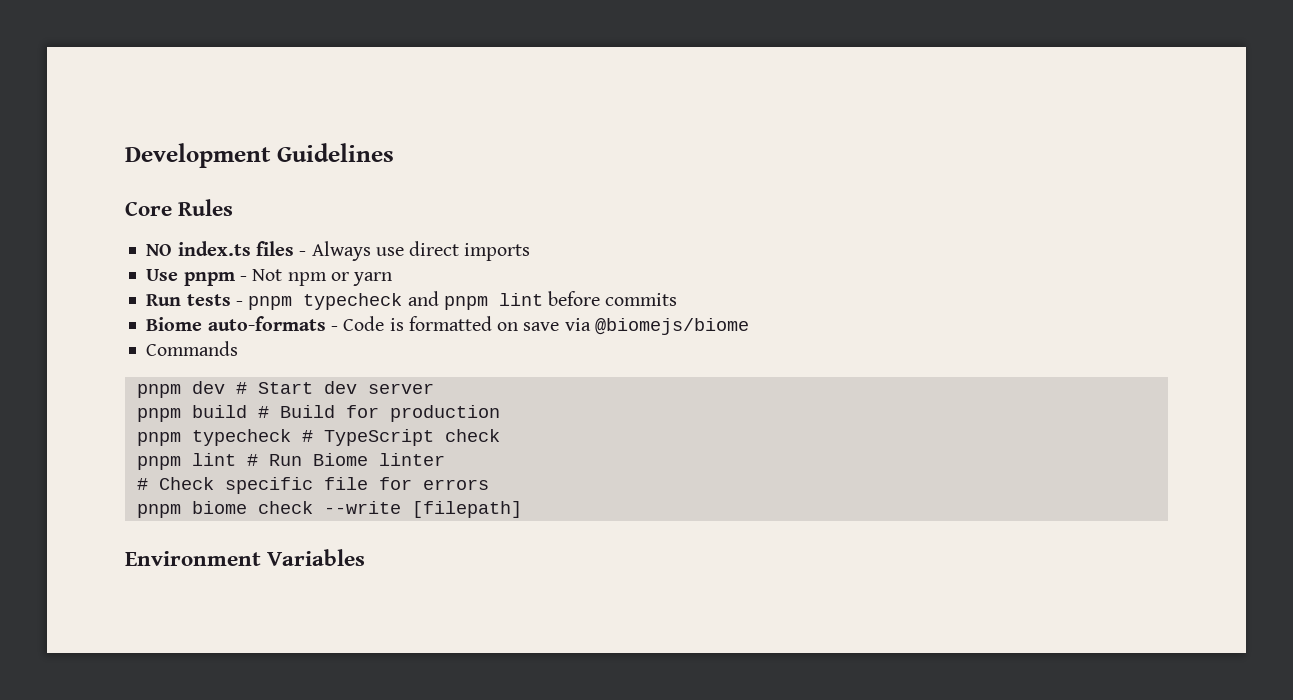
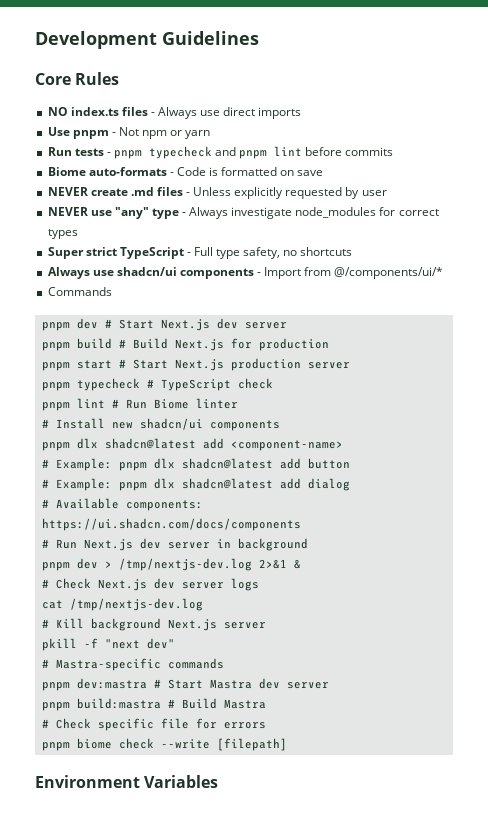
- Biome auto-formats - Code is formatted on save via @biomejs/biome
+ Biome auto-formats - Code is formatted on save
+ NEVER create .md files - Unless explicitly requested by user
+ NEVER use "any" type - Always investigate node_modules for correct types
+ Super strict TypeScript - Full type safety, no shortcuts
+ Always use shadcn/ui components - Import from @/components/ui/*
- pnpm dev # Start dev server
+ pnpm dev # Start Next.js dev server
- pnpm build # Build for production
+ pnpm build # Build Next.js for production
+ pnpm start # Start Next.js production server
+ # Install new shadcn/ui components
+ pnpm dlx shadcn@latest add <component-name>
+ # Example: pnpm dlx shadcn@latest add button
+ # Example: pnpm dlx shadcn@latest add dialog
+ # Available components: https://ui.shadcn.com/docs/components
+ # Run Next.js dev server in background
+ pnpm dev > /tmp/nextjs-dev.log 2>&1 &
+ # Check Next.js dev server logs
+ cat /tmp/nextjs-dev.log
+ # Kill background Next.js server
+ pkill -f "next dev"
+ # Mastra-specific commands
+ pnpm dev:mastra # Start Mastra dev server
+ pnpm build:mastra # Build Mastra

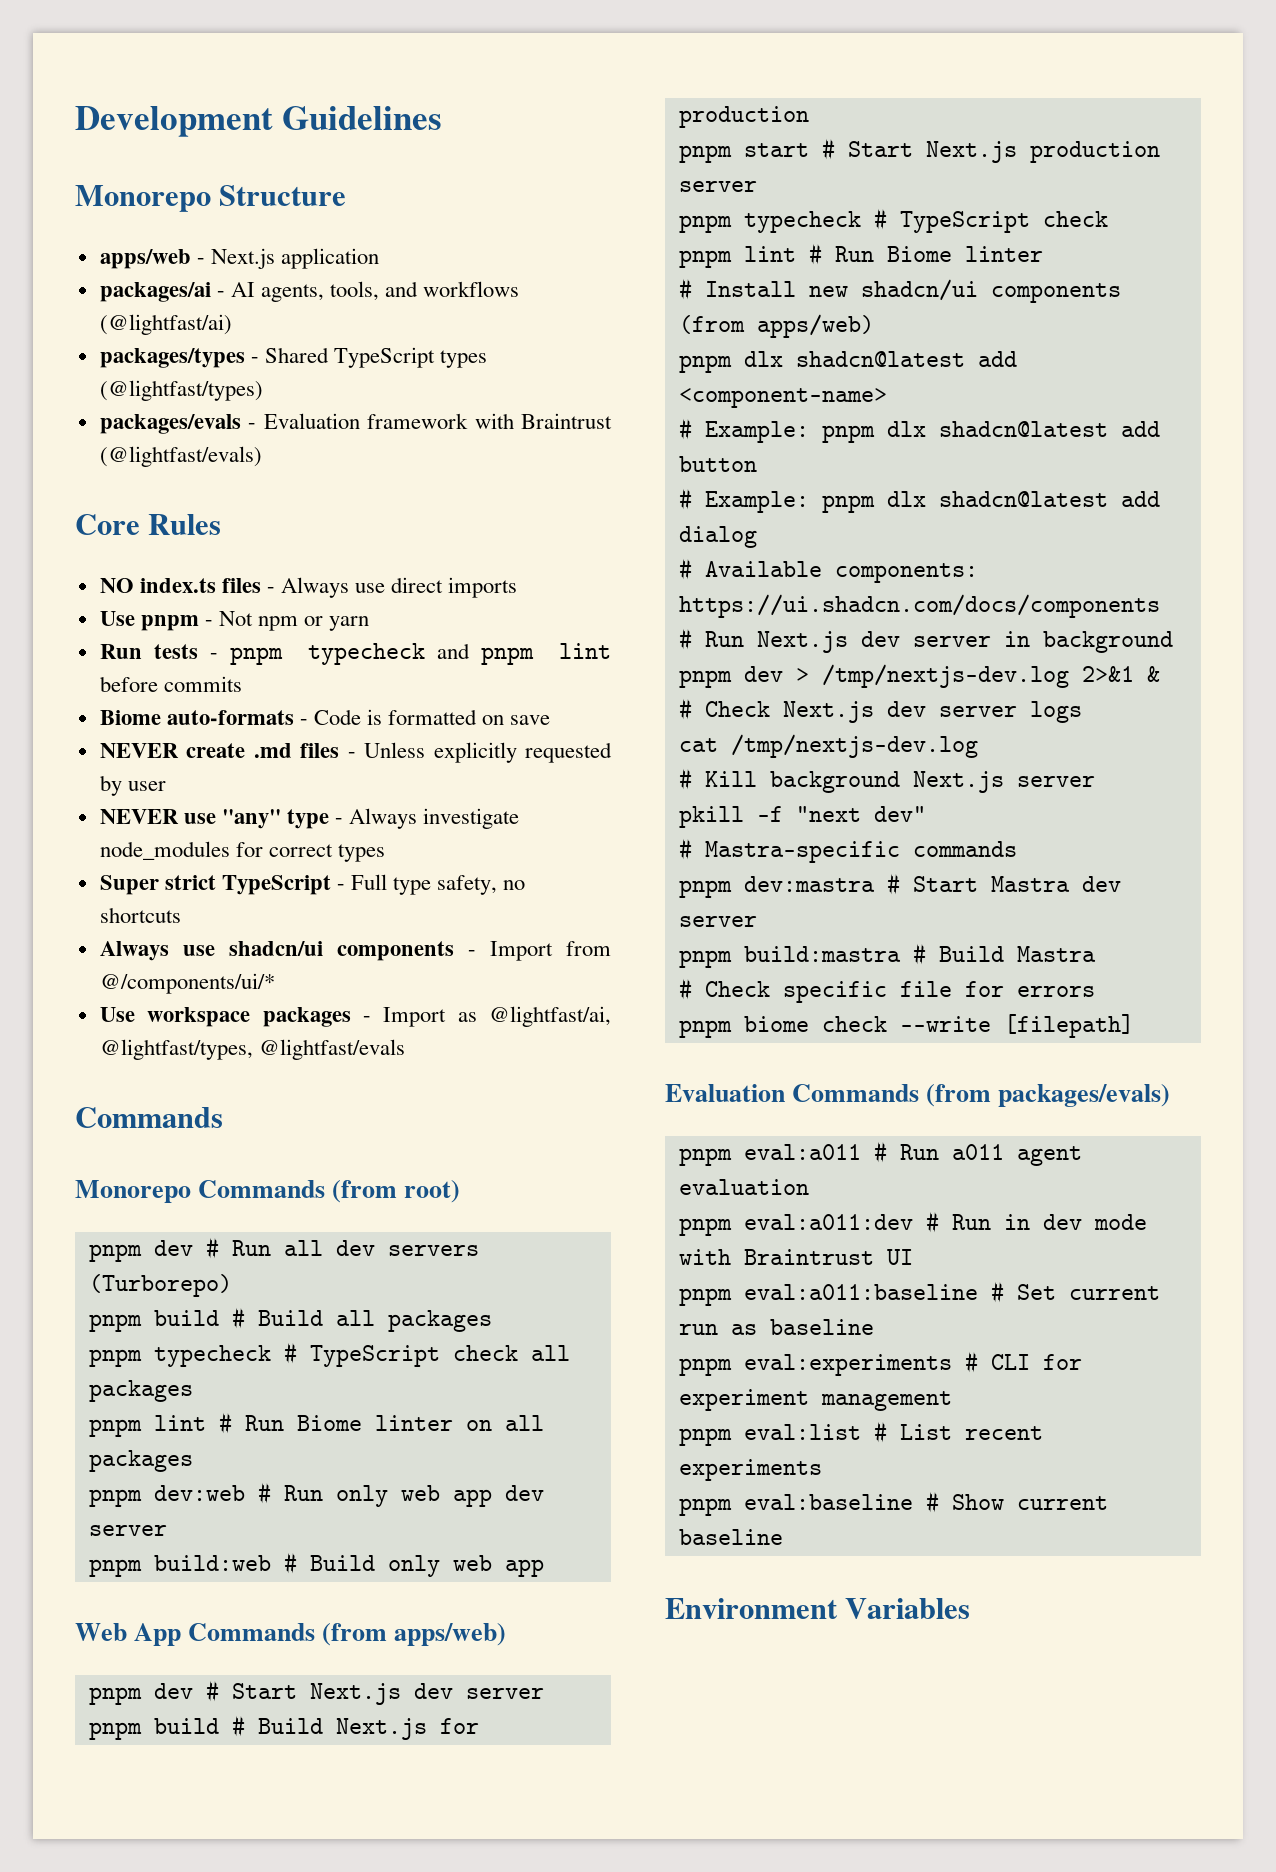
+ Monorepo Structure
+ apps/web - Next.js application
+ packages/ai - AI agents, tools, and workflows (@lightfast/ai)
+ packages/types - Shared TypeScript types (@lightfast/types)
+ packages/evals - Evaluation framework with Braintrust (@lightfast/evals)
+ Use workspace packages - Import as @lightfast/ai, @lightfast/types, @lightfast/evals
  Commands
+ Monorepo Commands (from root)
+ pnpm dev # Run all dev servers (Turborepo)
+ pnpm build # Build all packages
+ pnpm typecheck # TypeScript check all packages
+ pnpm lint # Run Biome linter on all packages
+ pnpm dev:web # Run only web app dev server
+ pnpm build:web # Build only web app
+ Web App Commands (from apps/web)
- # Install new shadcn/ui components
+ # Install new shadcn/ui components (from apps/web)
+ Evaluation Commands (from packages/evals)
+ pnpm eval:a011 # Run a011 agent evaluation
+ pnpm eval:a011:dev # Run in dev mode with Braintrust UI
+ pnpm eval:a011:baseline # Set current run as baseline
+ pnpm eval:experiments # CLI for experiment management
+ pnpm eval:list # List recent experiments
+ pnpm eval:baseline # Show current baseline

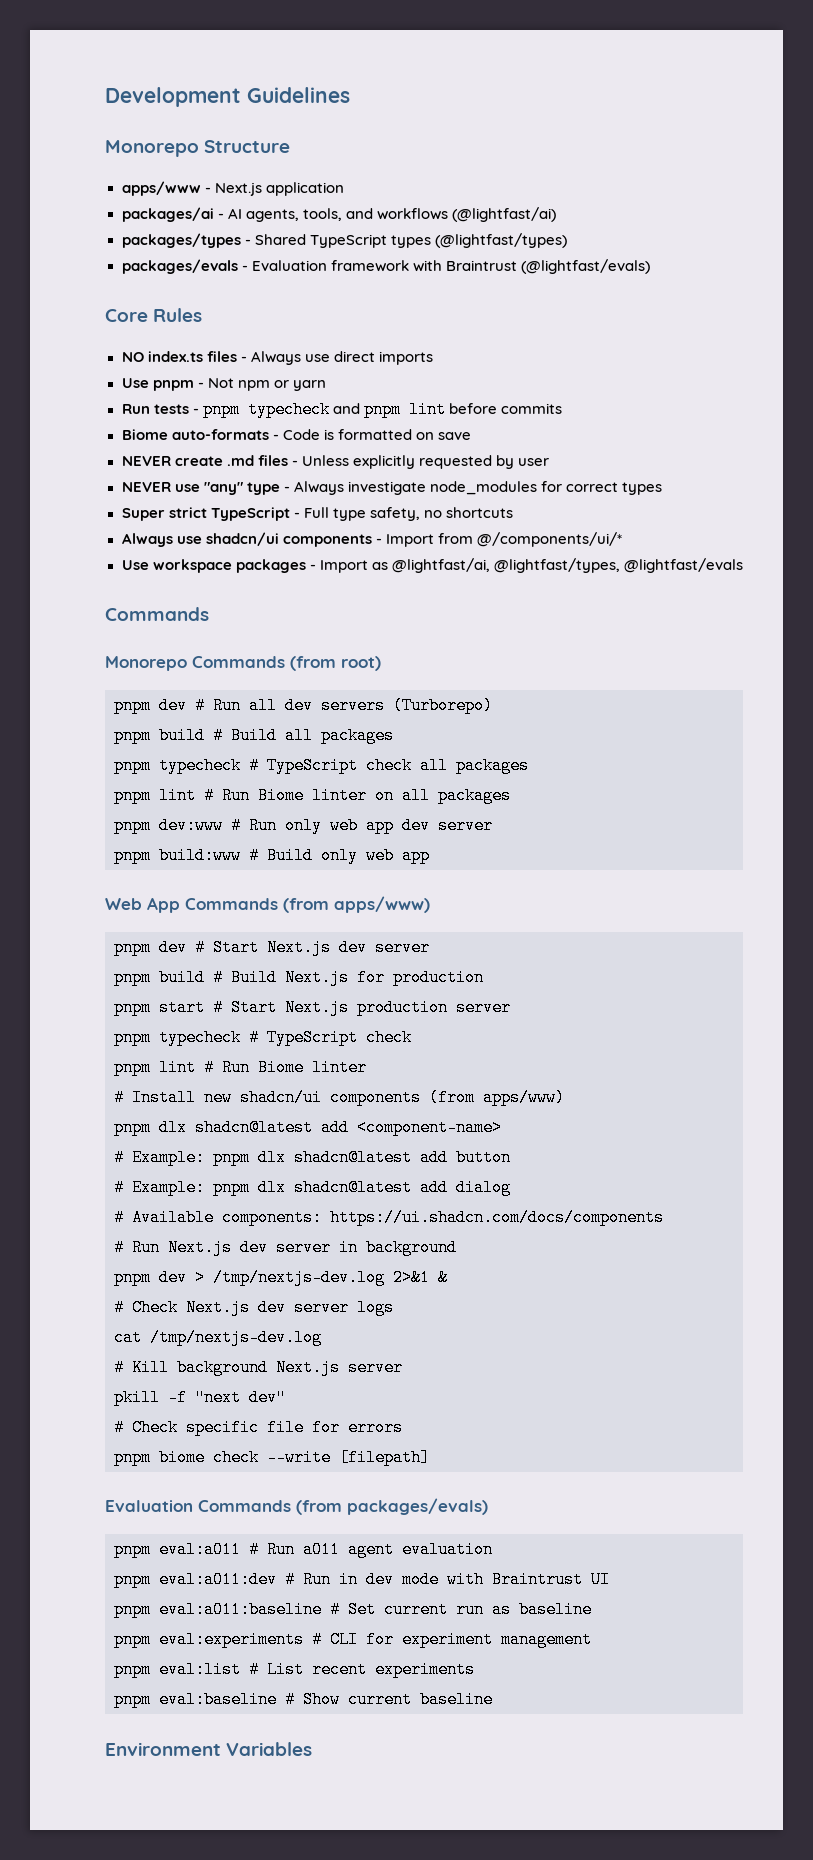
- apps/web - Next.js application
+ apps/www - Next.js application
- pnpm dev:web # Run only web app dev server
+ pnpm dev:www # Run only web app dev server
- pnpm build:web # Build only web app
+ pnpm build:www # Build only web app
- Web App Commands (from apps/web)
+ Web App Commands (from apps/www)
- # Install new shadcn/ui components (from apps/web)
+ # Install new shadcn/ui components (from apps/www)
- # Mastra-specific commands
- pnpm dev:mastra # Start Mastra dev server
- pnpm build:mastra # Build Mastra

